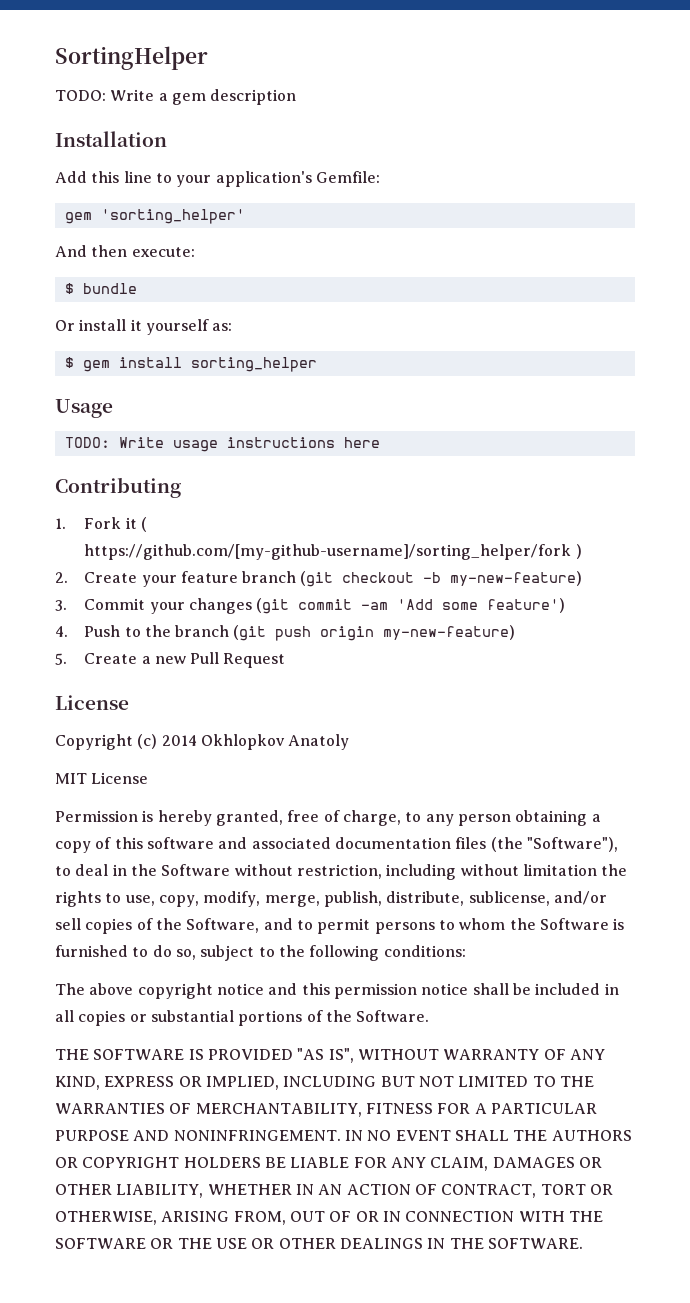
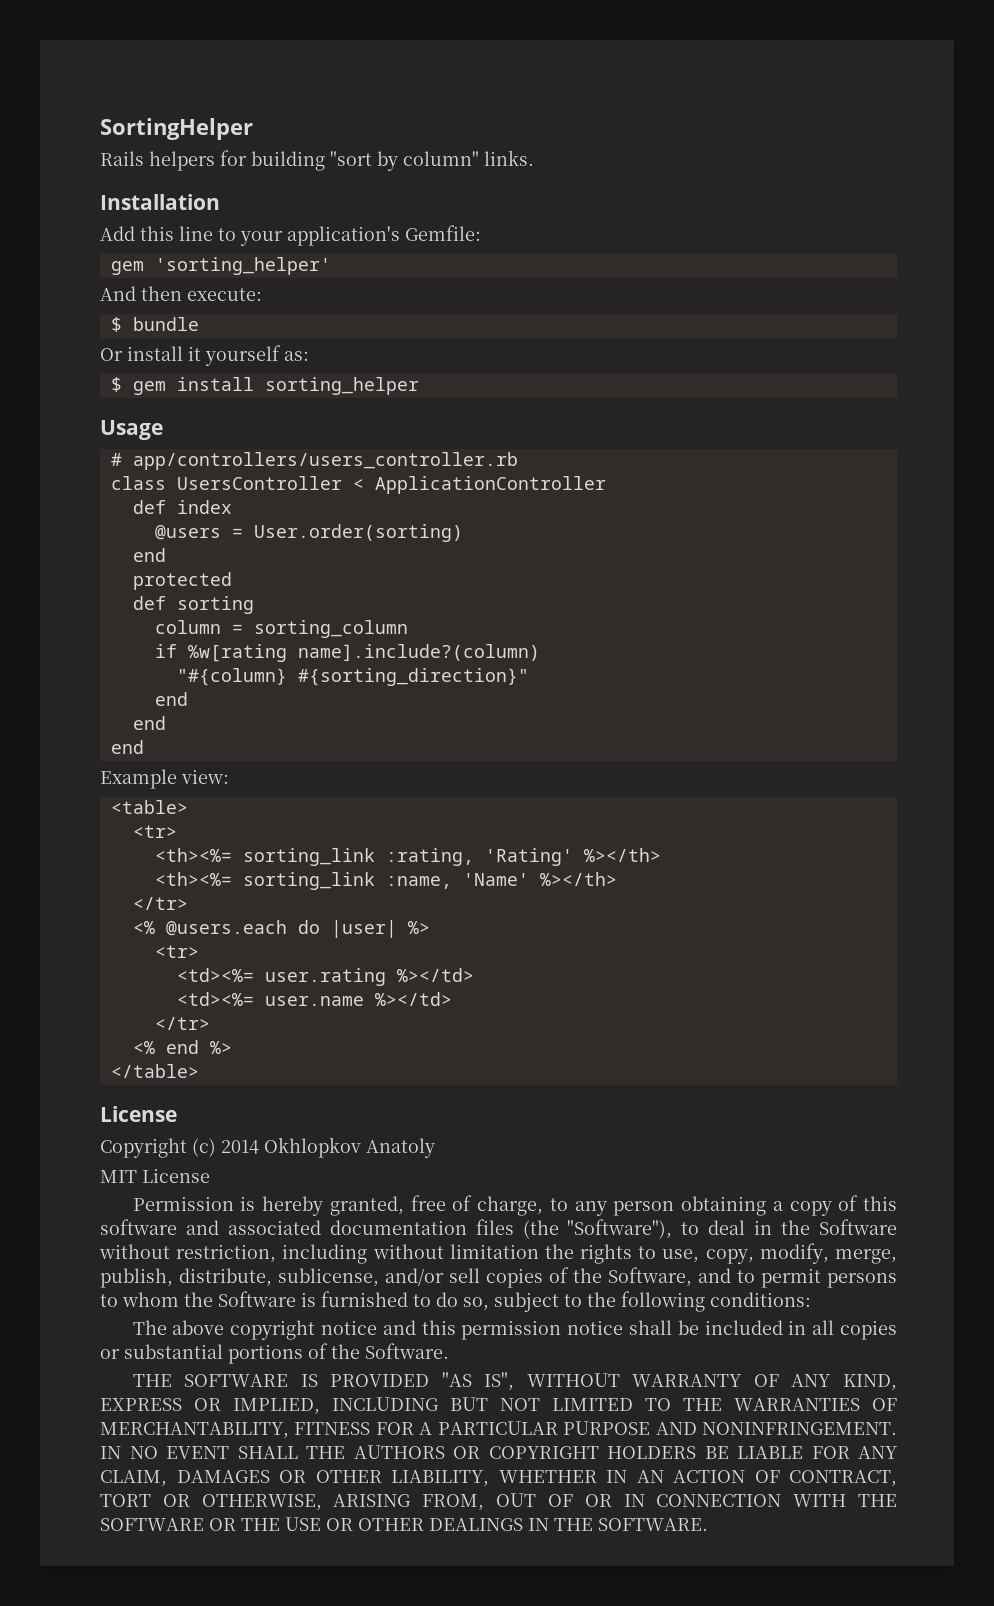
- TODO: Write a gem description
+ Rails helpers for building "sort by column" links.
- TODO: Write usage instructions here
- Contributing
- 1. Fork it ( https://github.com/[my-github-username]/sorting_helper/fork )
- 2. Create your feature branch (git checkout -b my-new-feature)
- 3. Commit your changes (git commit -am 'Add some feature')
- 4. Push to the branch (git push origin my-new-feature)
- 5. Create a new Pull Request
+ # app/controllers/users_controller.rb
+ class UsersController < ApplicationController
+ def index
+ @users = User.order(sorting)
+ end
+ protected
+ def sorting
+ column = sorting_column
+ if %w[rating name].include?(column)
+ "#{column} #{sorting_direction}"
+ end
+ end
+ end
+ Example view:
+ <table>
+ <tr>
+ <th><%= sorting_link :rating, 'Rating' %></th>
+ <th><%= sorting_link :name, 'Name' %></th>
+ </tr>
+ <% @users.each do |user| %>
+ <tr>
+ <td><%= user.rating %></td>
+ <td><%= user.name %></td>
+ </tr>
+ <% end %>
+ </table>

